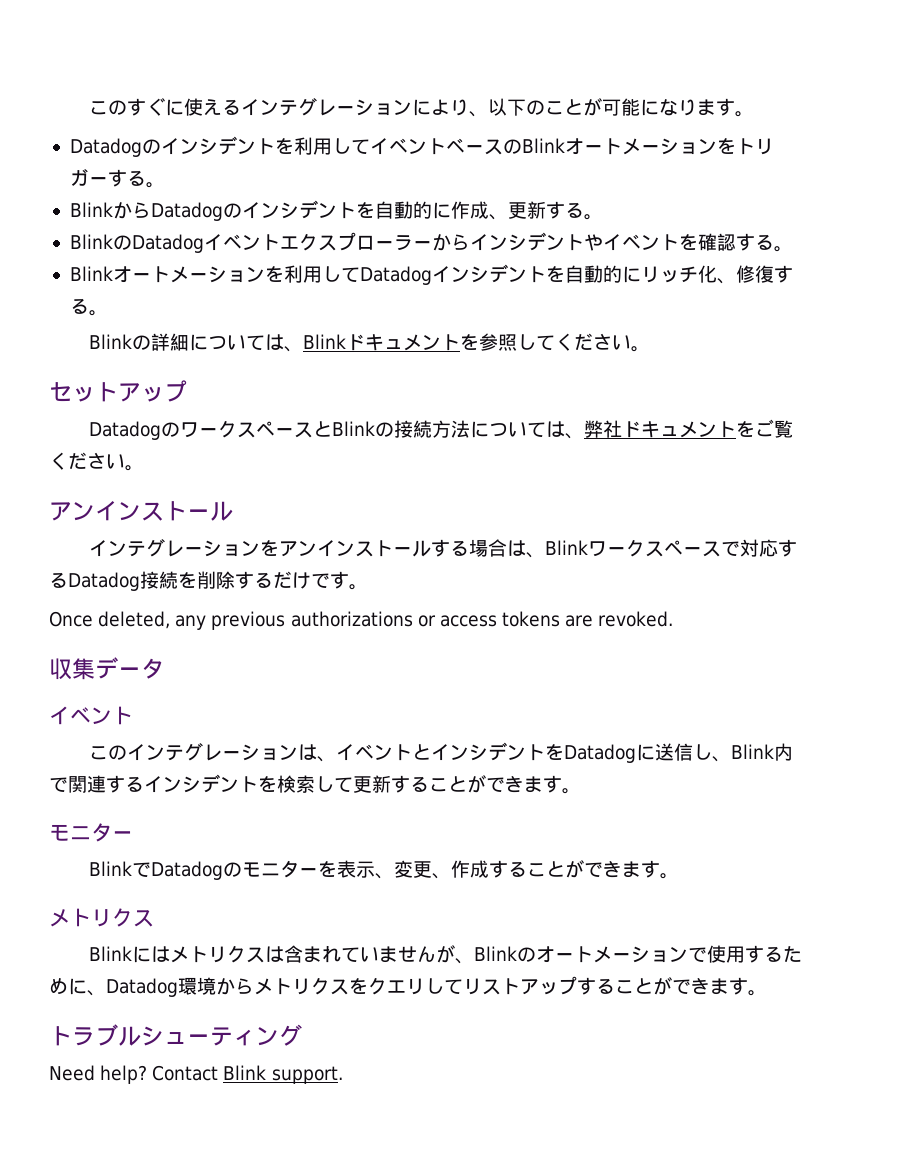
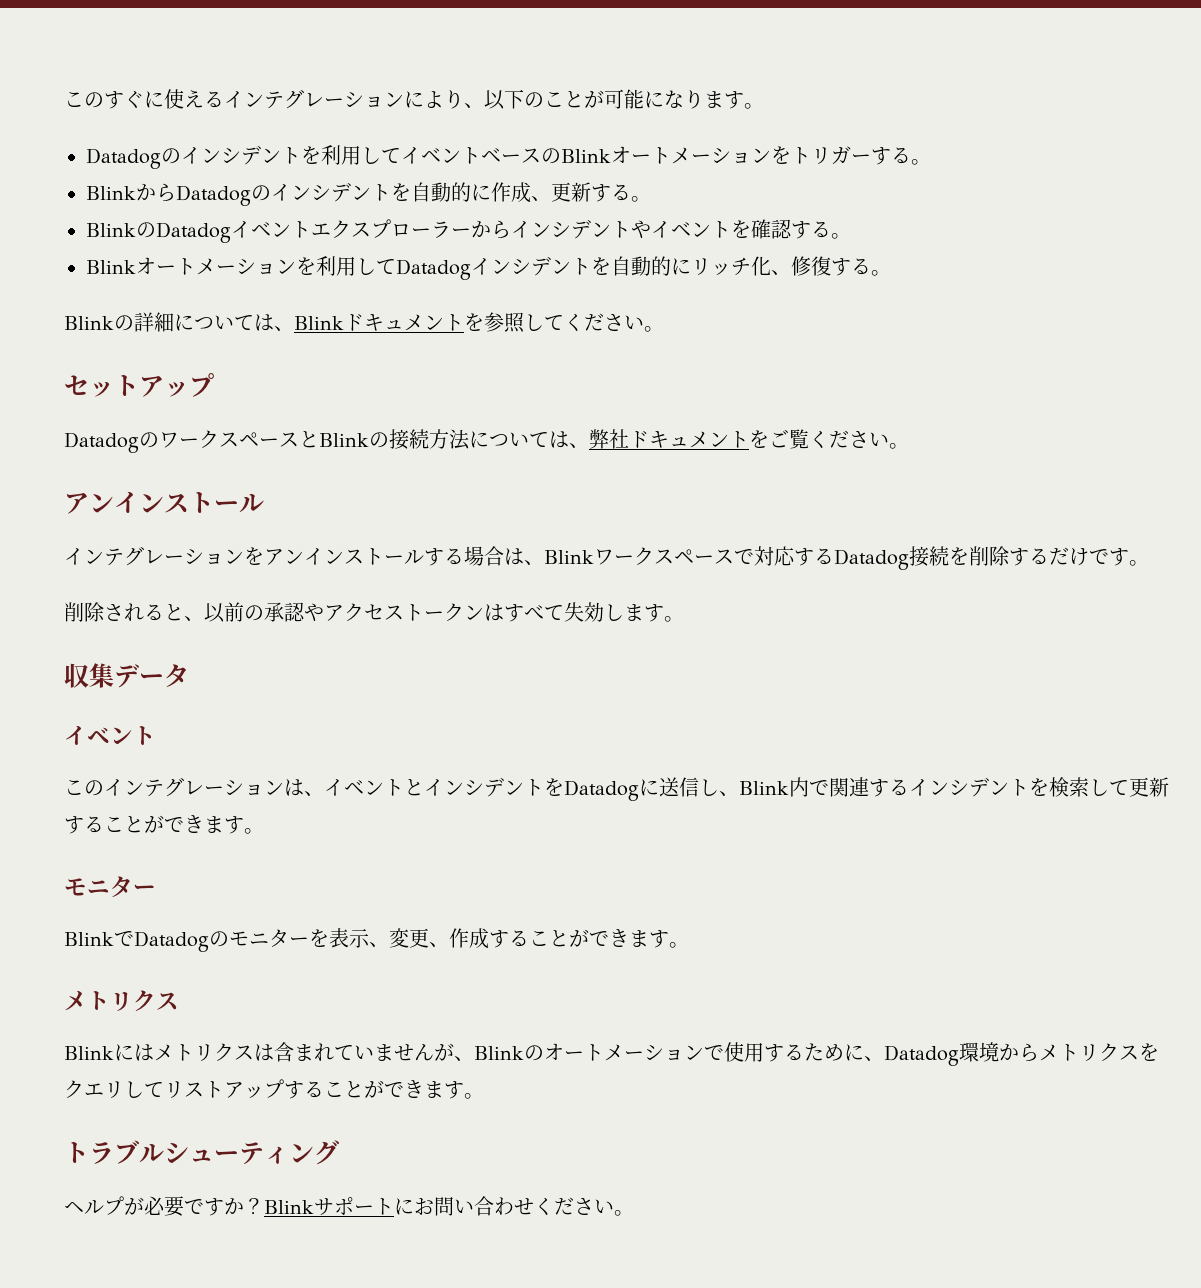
- Once deleted, any previous authorizations or access tokens are revoked.
+ 削除されると、以前の承認やアクセストークンはすべて失効します。
- Need help? Contact Blink support.
+ ヘルプが必要ですか？Blinkサポートにお問い合わせください。

